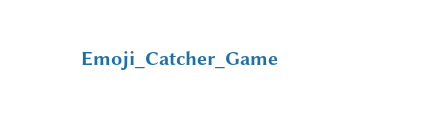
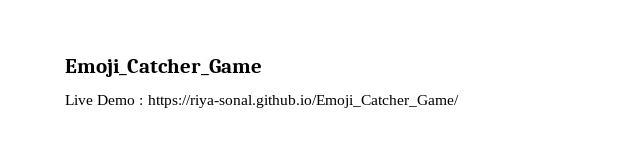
+ Live Demo : https://riya-sonal.github.io/Emoji_Catcher_Game/

